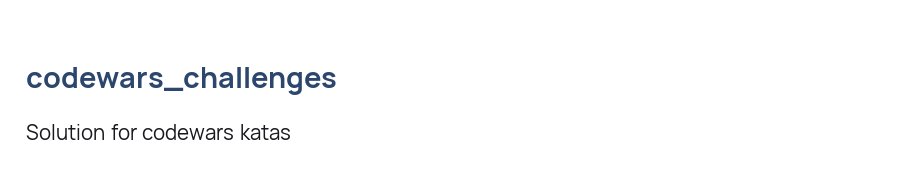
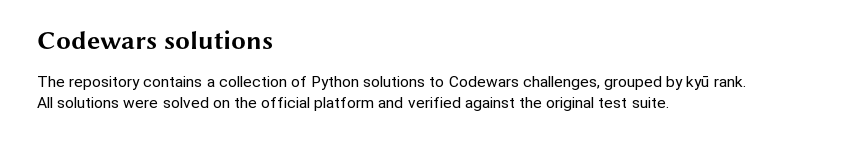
- codewars_challenges
- Solution for codewars katas
+ Codewars solutions
+ The repository contains a collection of Python solutions to Codewars challenges, grouped by kyū rank. All solutions were solved on the official platform and verified against the original test suite.

